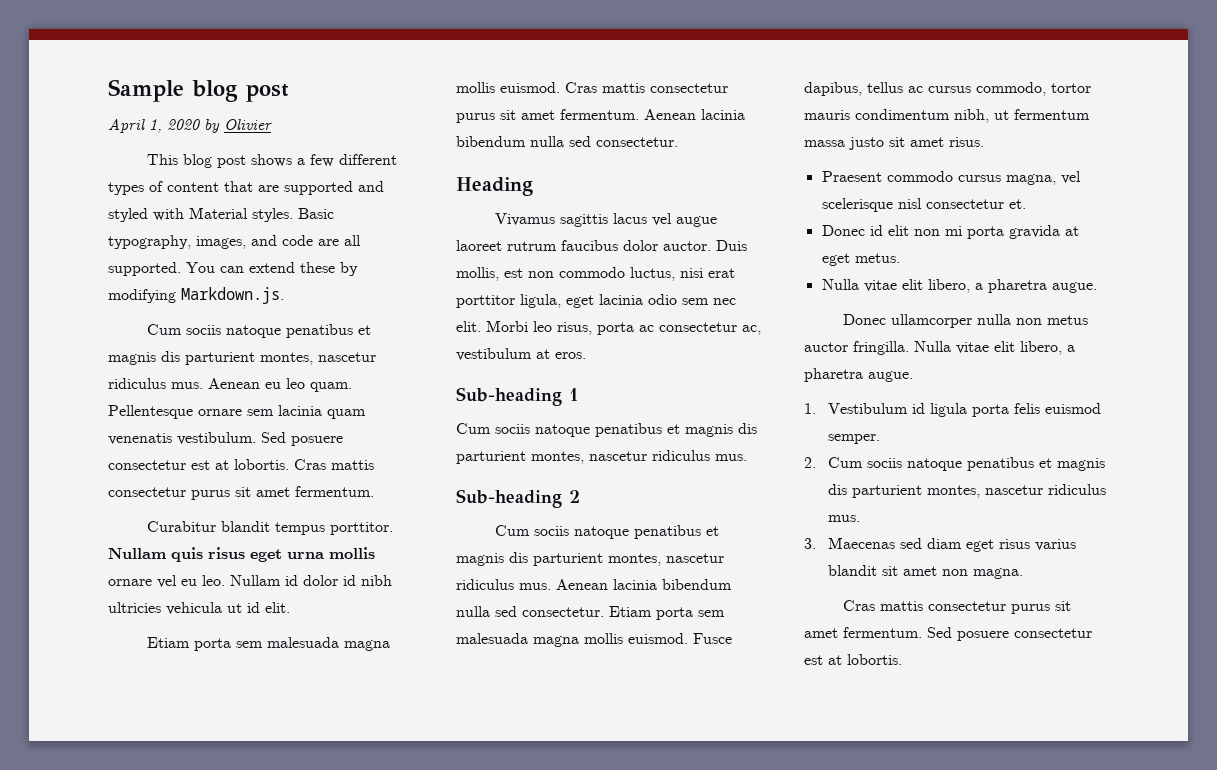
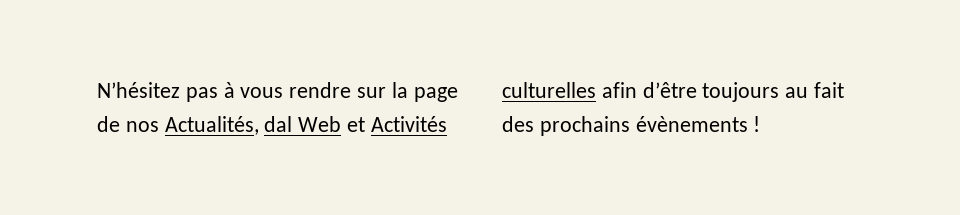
- Sample blog post
- April 1, 2020 by Olivier
- This blog post shows a few different types of content that are supported and styled with Material styles. Basic typography, images, and code are all supported. You can extend these by modifying Markdown.js.
- Cum sociis natoque penatibus et magnis dis parturient montes, nascetur ridiculus mus. Aenean eu leo quam. Pellentesque ornare sem lacinia quam venenatis vestibulum. Sed posuere consectetur est at lobortis. Cras mattis consectetur purus sit amet fermentum.
- Curabitur blandit tempus porttitor. Nullam quis risus eget urna mollis ornare vel eu leo. Nullam id dolor id nibh ultricies vehicula ut id elit.
- Etiam porta sem malesuada magna mollis euismod. Cras mattis consectetur purus sit amet fermentum. Aenean lacinia bibendum nulla sed consectetur.
- Heading
- Vivamus sagittis lacus vel augue laoreet rutrum faucibus dolor auctor. Duis mollis, est non commodo luctus, nisi erat porttitor ligula, eget lacinia odio sem nec elit. Morbi leo risus, porta ac consectetur ac, vestibulum at eros.
- Sub-heading 1
- Cum sociis natoque penatibus et magnis dis parturient montes, nascetur ridiculus mus.
- Sub-heading 2
- Cum sociis natoque penatibus et magnis dis parturient montes, nascetur ridiculus mus. Aenean lacinia bibendum nulla sed consectetur. Etiam porta sem malesuada magna mollis euismod. Fusce dapibus, tellus ac cursus commodo, tortor mauris condimentum nibh, ut fermentum massa justo sit amet risus.
- Praesent commodo cursus magna, vel scelerisque nisl consectetur et.
- Donec id elit non mi porta gravida at eget metus.
- Nulla vitae elit libero, a pharetra augue.
- Donec ullamcorper nulla non metus auctor fringilla. Nulla vitae elit libero, a pharetra augue.
- 1. Vestibulum id ligula porta felis euismod semper.
- 2. Cum sociis natoque penatibus et magnis dis parturient montes, nascetur ridiculus mus.
- 3. Maecenas sed diam eget risus varius blandit sit amet non magna.
- Cras mattis consectetur purus sit amet fermentum. Sed posuere consectetur est at lobortis.
+ N’hésitez pas à vous rendre sur la page de nos Actualités, dal Web et Activités culturelles afin d’être toujours au fait des prochains évènements !

